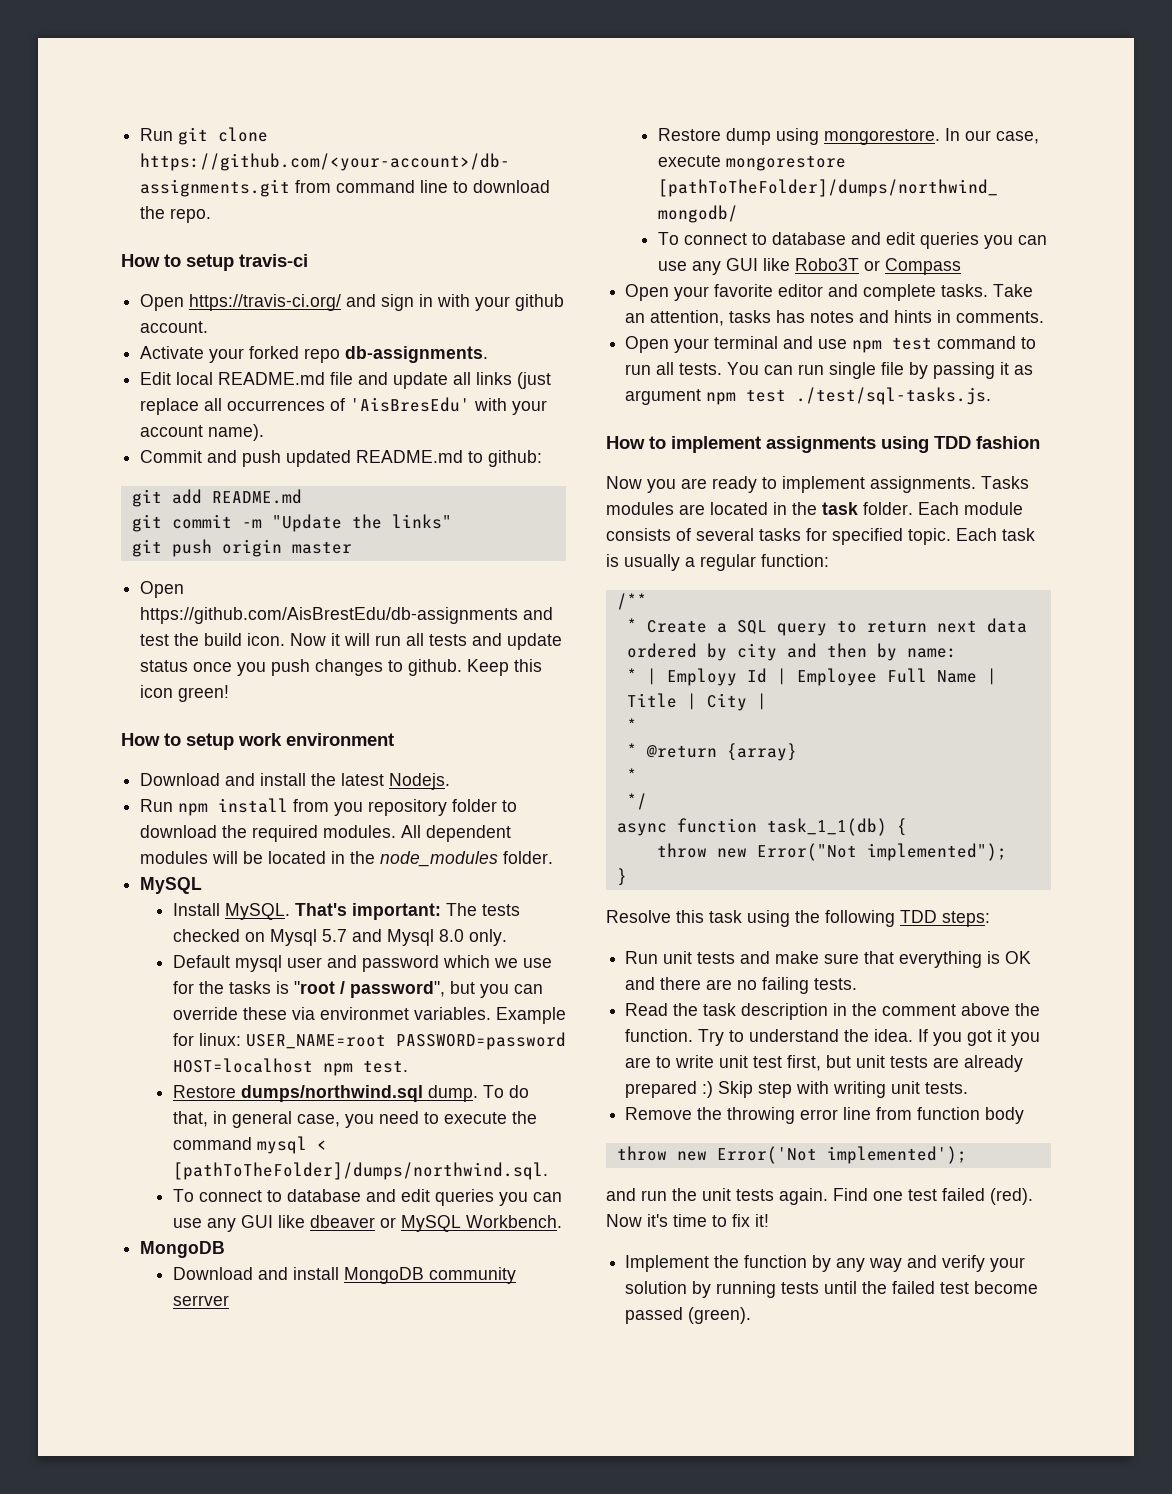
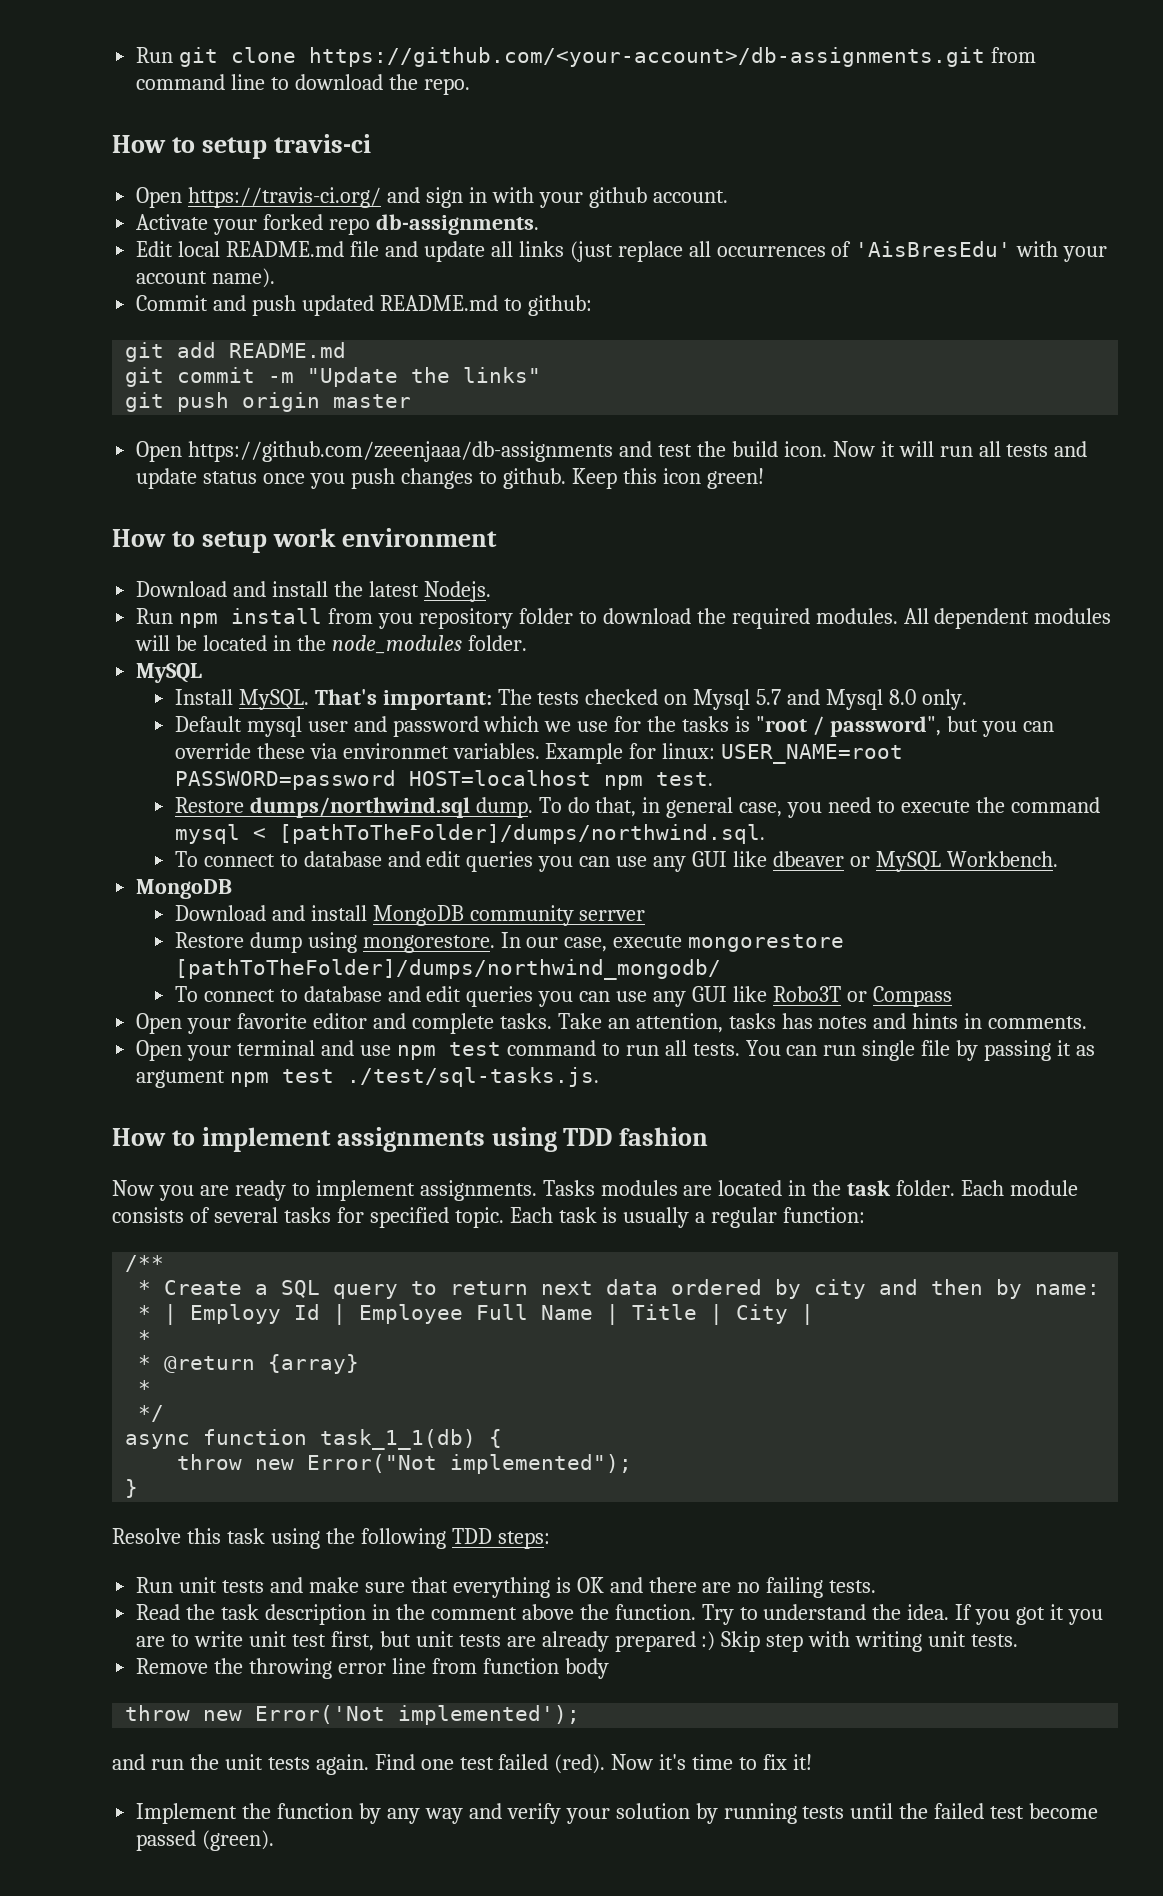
- Open https://github.com/AisBrestEdu/db-assignments and test the build icon.
+ Open https://github.com/zeeenjaaa/db-assignments and test the build icon.

